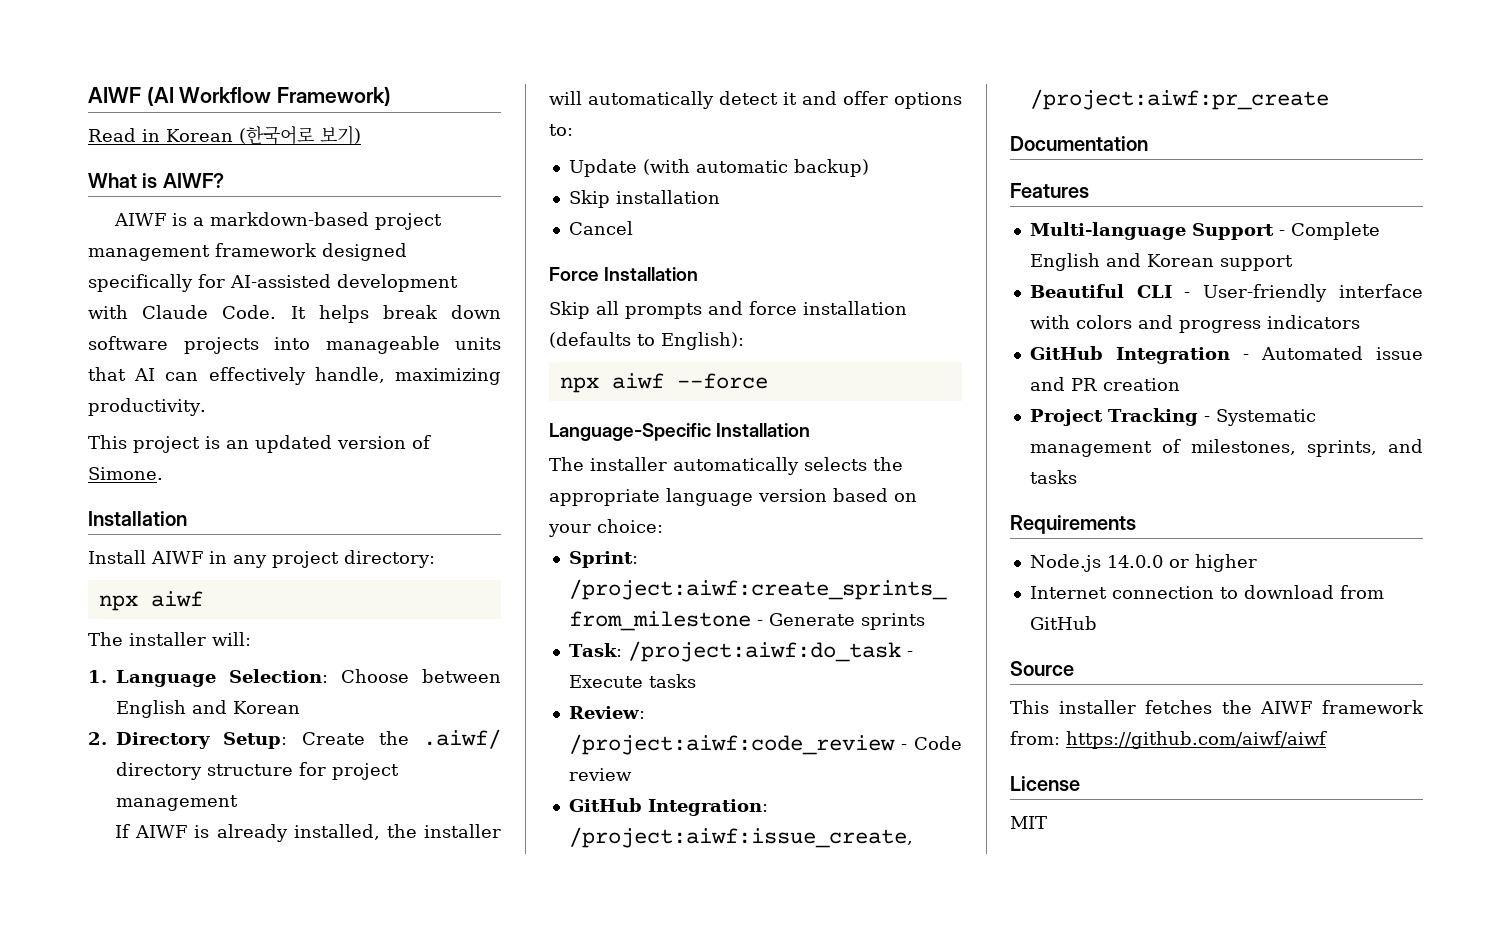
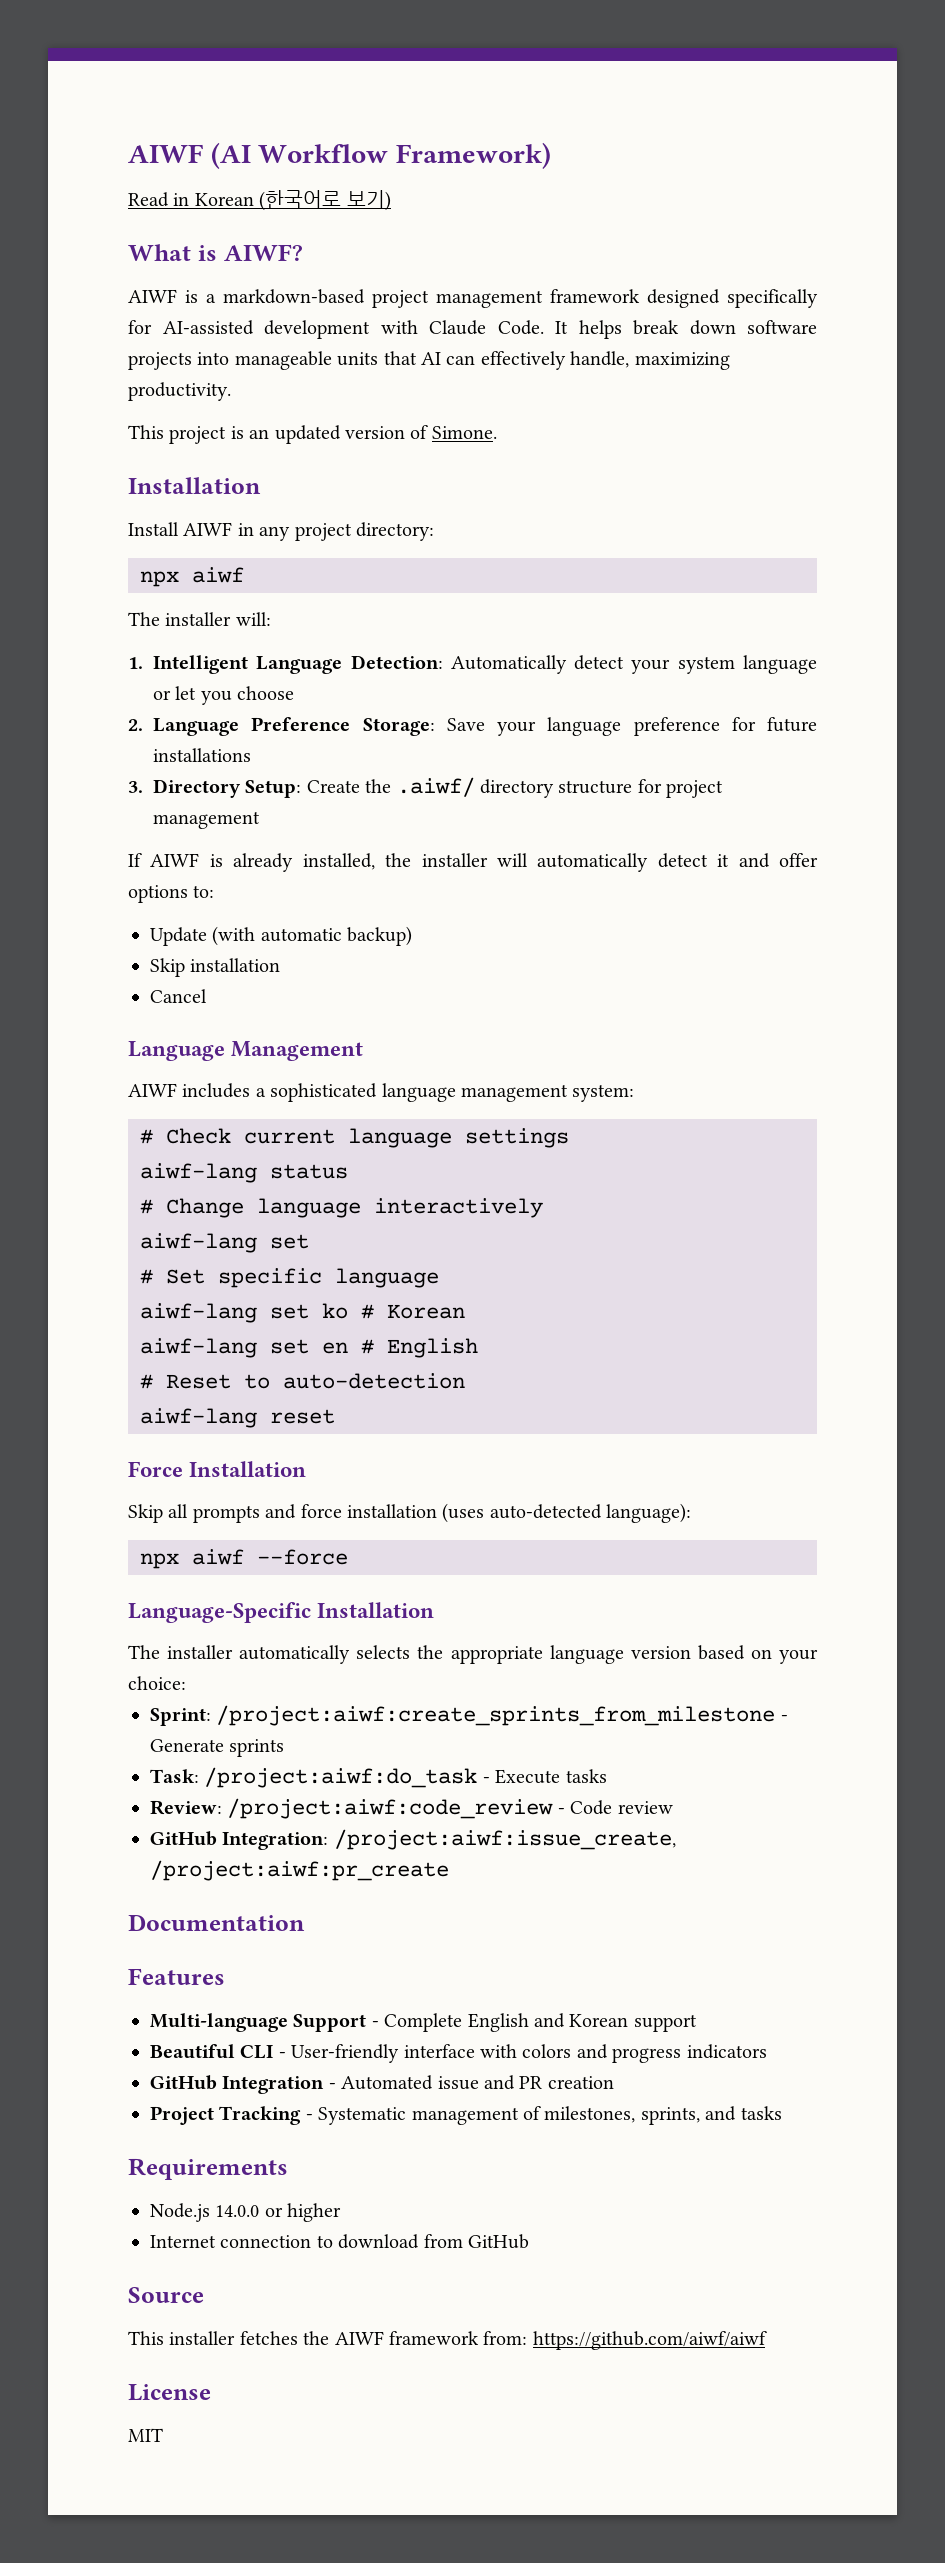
- 1. Language Selection: Choose between English and Korean
- 2. Directory Setup: Create the .aiwf/ directory structure for project management
+ 1. Intelligent Language Detection: Automatically detect your system language or let you choose
+ 2. Language Preference Storage: Save your language preference for future installations
+ 3. Directory Setup: Create the .aiwf/ directory structure for project management
+ Language Management
+ AIWF includes a sophisticated language management system:
+ # Check current language settings
+ aiwf-lang status
+ # Change language interactively
+ aiwf-lang set
+ # Set specific language
+ aiwf-lang set ko # Korean
+ aiwf-lang set en # English
+ # Reset to auto-detection
+ aiwf-lang reset
- Skip all prompts and force installation (defaults to English):
+ Skip all prompts and force installation (uses auto-detected language):

